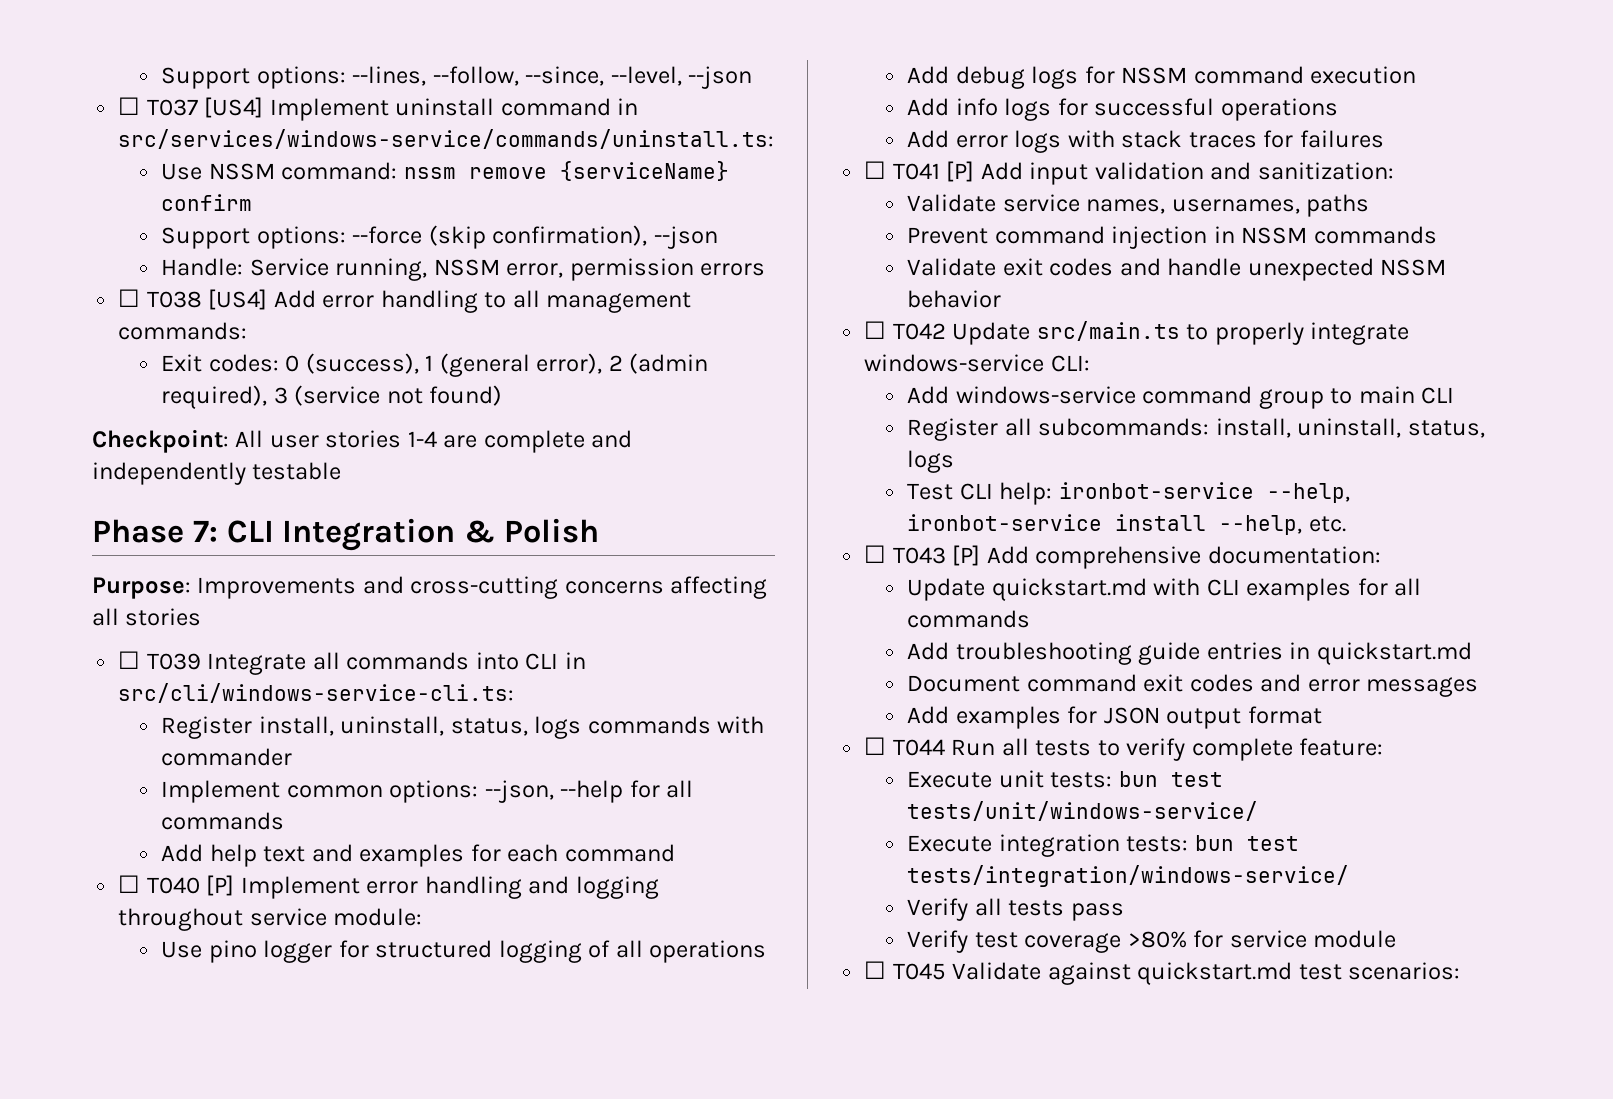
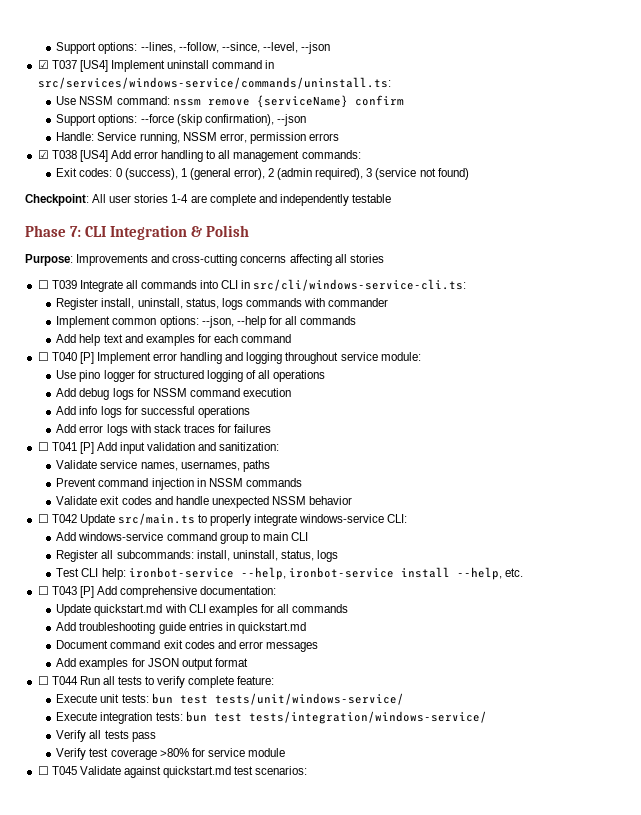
- ☐ T037 [US4] Implement uninstall command in src/services/windows-service/commands/uninstall.ts:
+ ☑ T037 [US4] Implement uninstall command in src/services/windows-service/commands/uninstall.ts:
- ☐ T038 [US4] Add error handling to all management commands:
+ ☑ T038 [US4] Add error handling to all management commands:

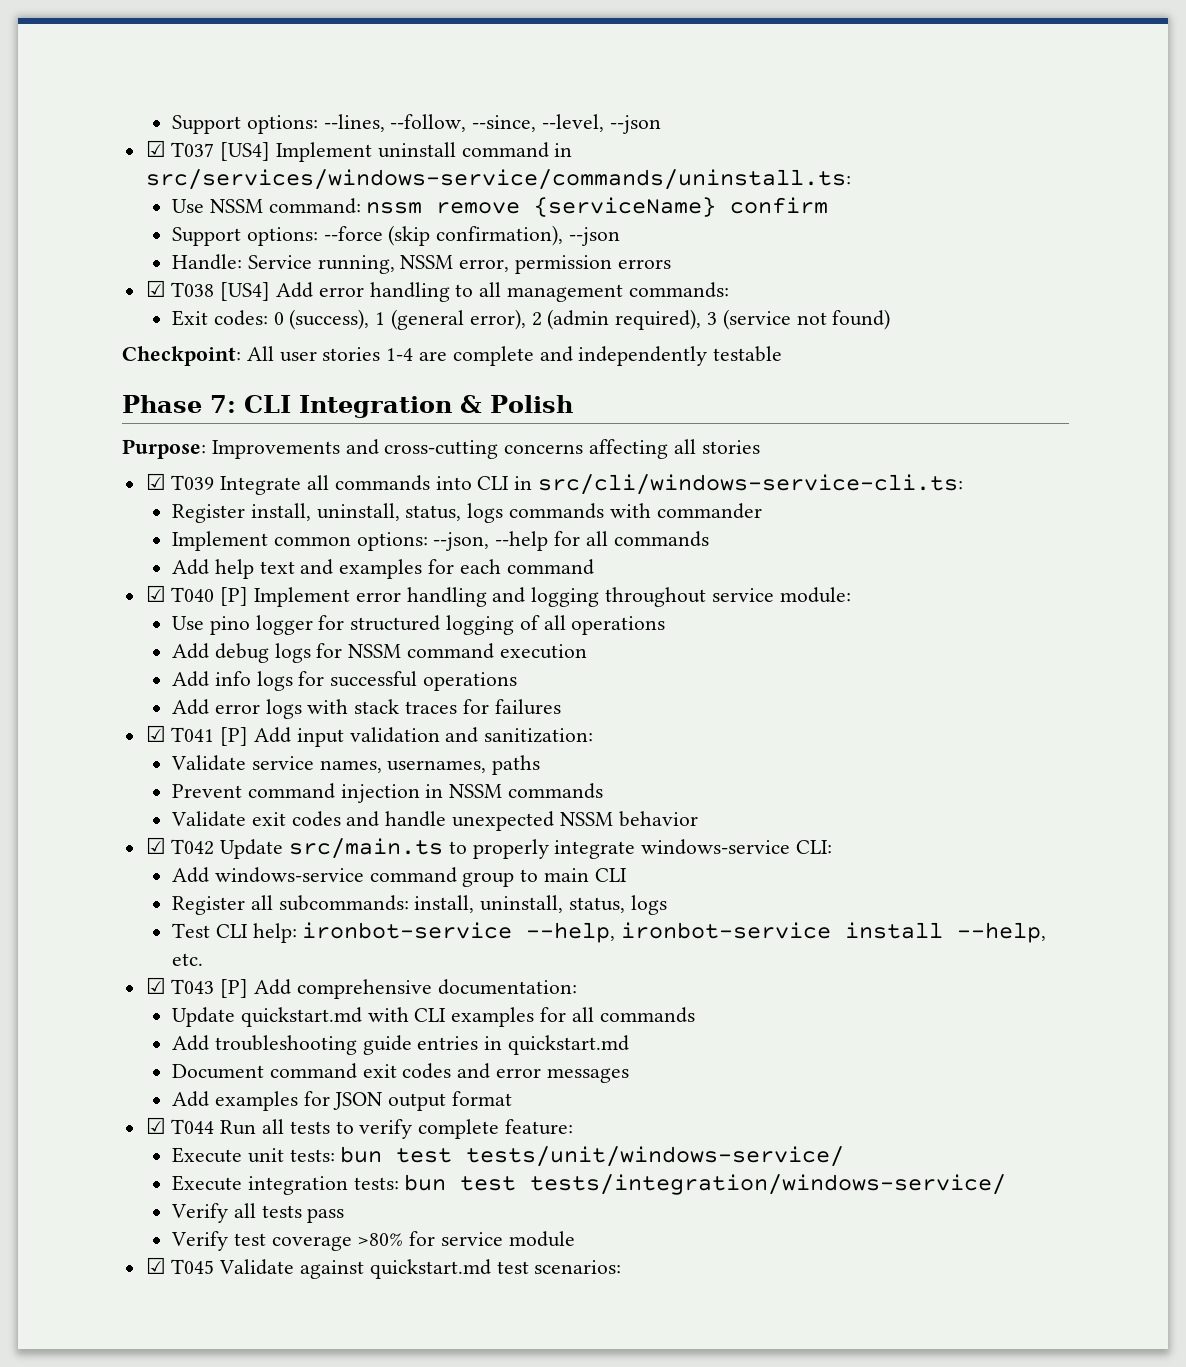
- ☐ T039 Integrate all commands into CLI in src/cli/windows-service-cli.ts:
+ ☑ T039 Integrate all commands into CLI in src/cli/windows-service-cli.ts:
- ☐ T040 [P] Implement error handling and logging throughout service module:
+ ☑ T040 [P] Implement error handling and logging throughout service module:
- ☐ T041 [P] Add input validation and sanitization:
+ ☑ T041 [P] Add input validation and sanitization:
- ☐ T042 Update src/main.ts to properly integrate windows-service CLI:
+ ☑ T042 Update src/main.ts to properly integrate windows-service CLI:
- ☐ T043 [P] Add comprehensive documentation:
+ ☑ T043 [P] Add comprehensive documentation:
- ☐ T044 Run all tests to verify complete feature:
+ ☑ T044 Run all tests to verify complete feature:
- ☐ T045 Validate against quickstart.md test scenarios:
+ ☑ T045 Validate against quickstart.md test scenarios:

